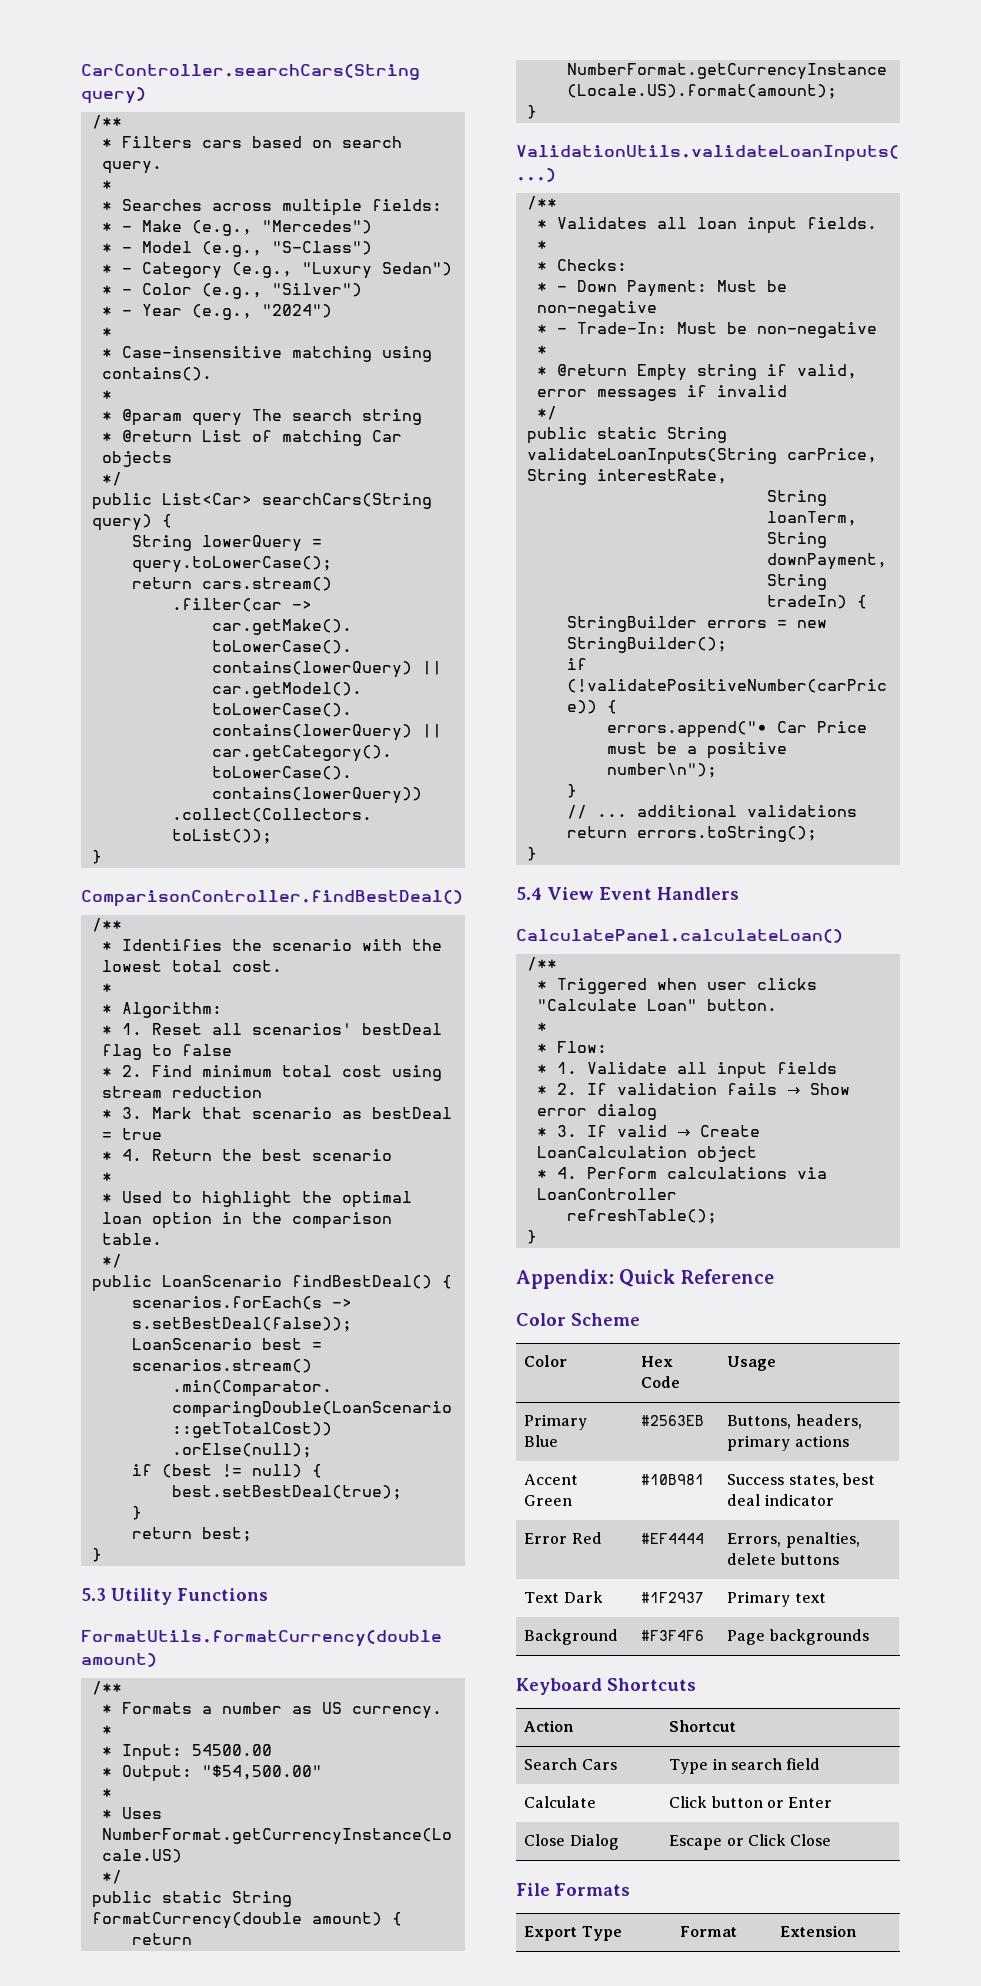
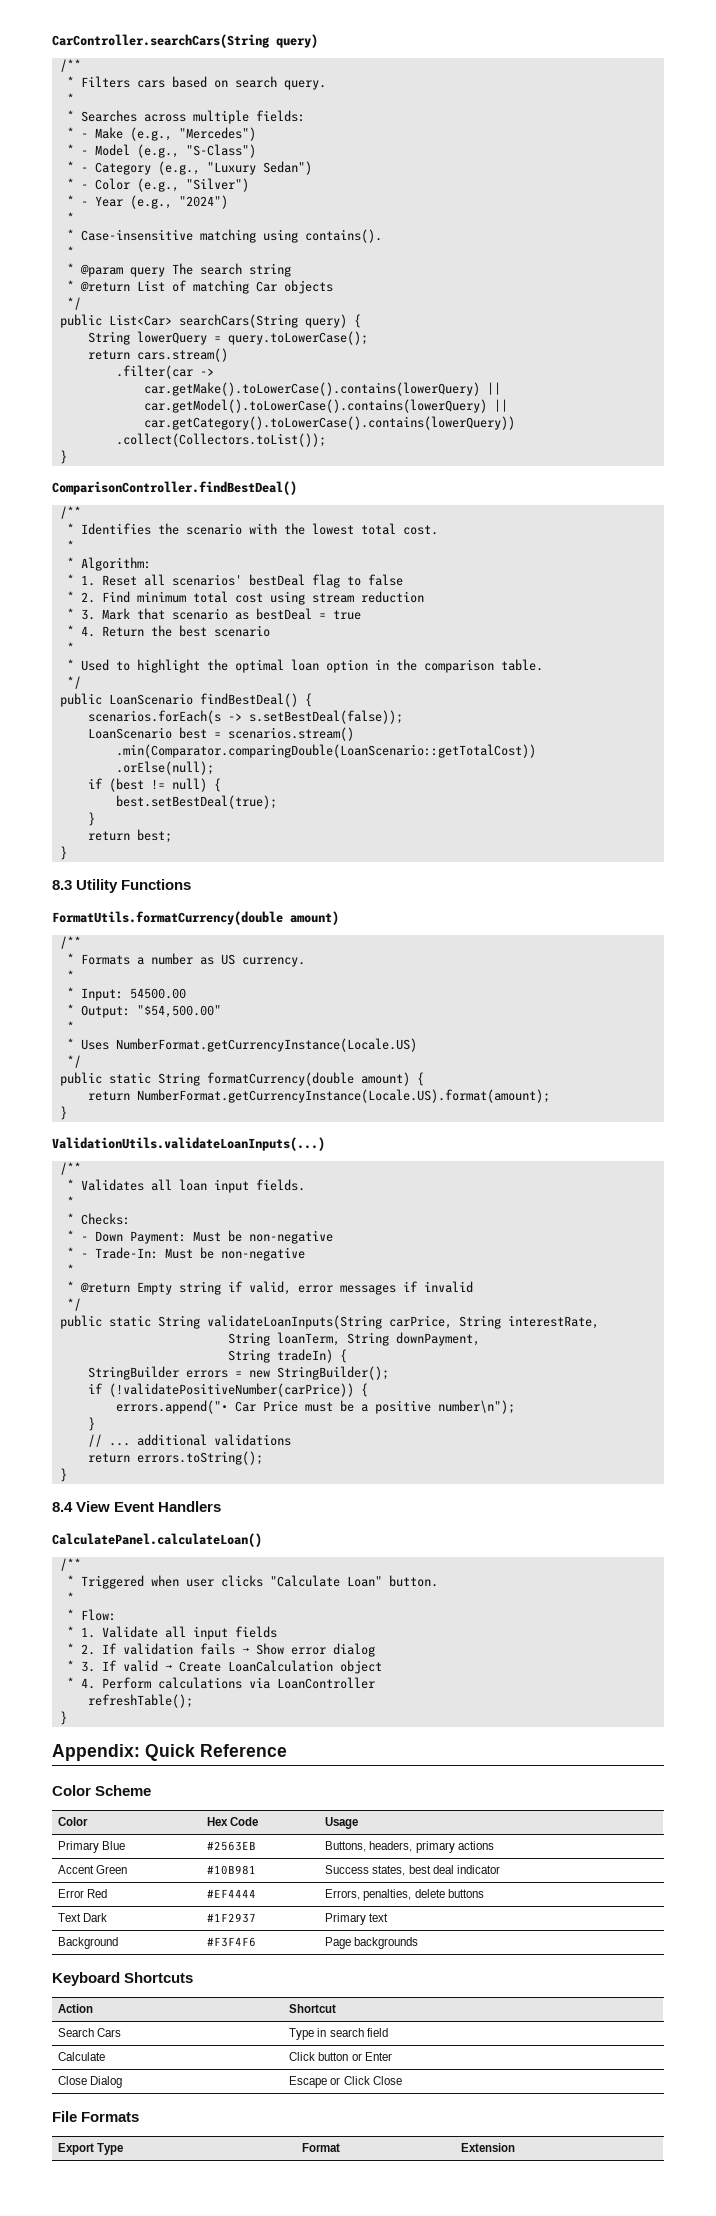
- 5.3 Utility Functions
+ 8.3 Utility Functions
- 5.4 View Event Handlers
+ 8.4 View Event Handlers

